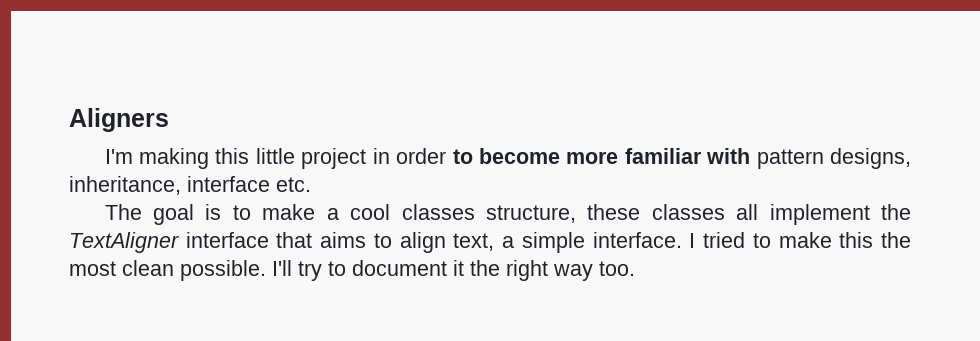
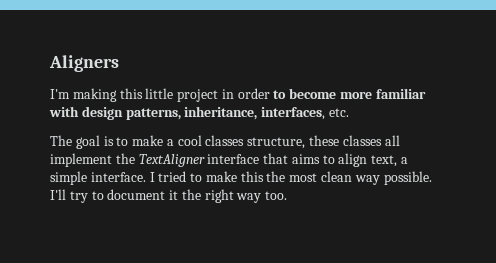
- I'm making this little project in order to become more familiar with pattern designs, inheritance, interface etc.
+ I'm making this little project in order to become more familiar with design patterns, inheritance, interfaces, etc.
- I tried to make this the most clean possible.
+ I tried to make this the most clean way possible.

